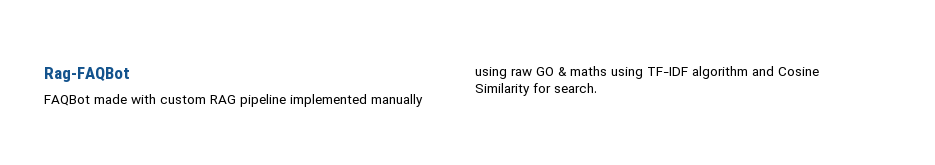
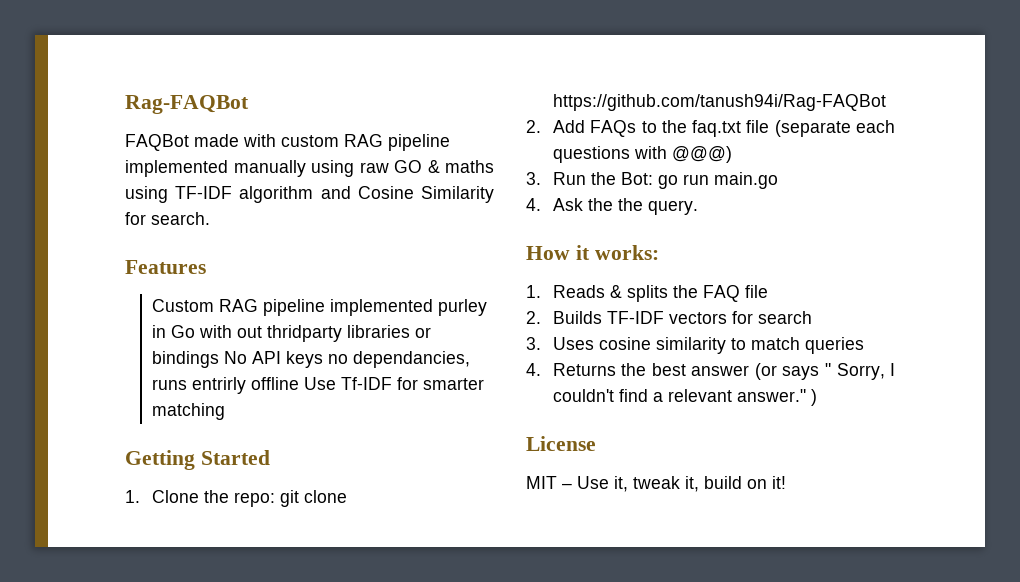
+ Features
+ Custom RAG pipeline implemented purley in Go with out thridparty libraries or bindings No API keys no dependancies, runs entrirly offline Use Tf-IDF for smarter matching
+ Getting Started
+ 1. Clone the repo: git clone https://github.com/tanush94i/Rag-FAQBot
+ 2. Add FAQs to the faq.txt file (separate each questions with @@@)
+ 3. Run the Bot: go run main.go
+ 4. Ask the the query.
+ How it works:
+ 1. Reads & splits the FAQ file
+ 2. Builds TF-IDF vectors for search
+ 3. Uses cosine similarity to match queries
+ 4. Returns the best answer (or says " Sorry, I couldn't find a relevant answer." )
+ License
+ MIT – Use it, tweak it, build on it!

